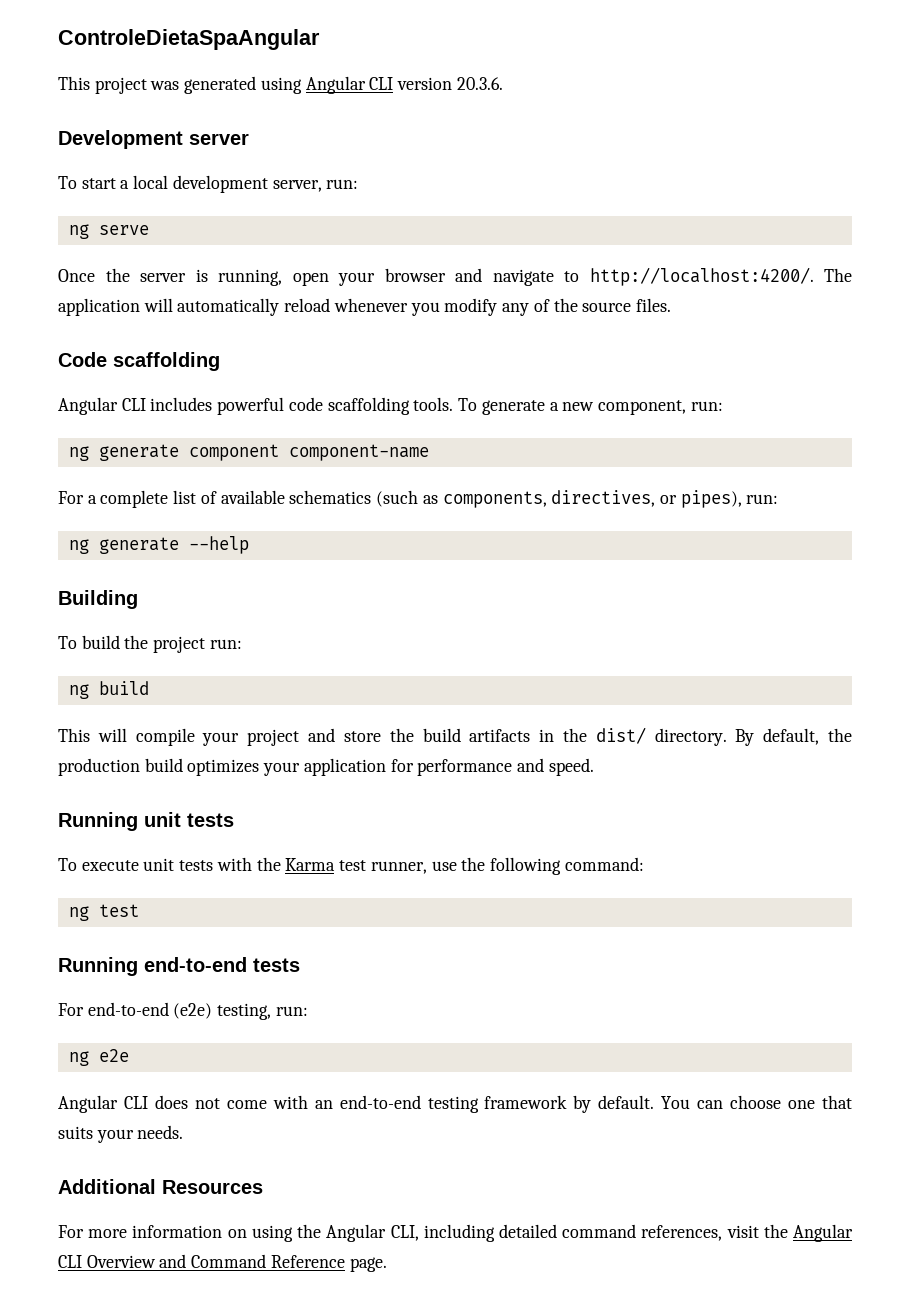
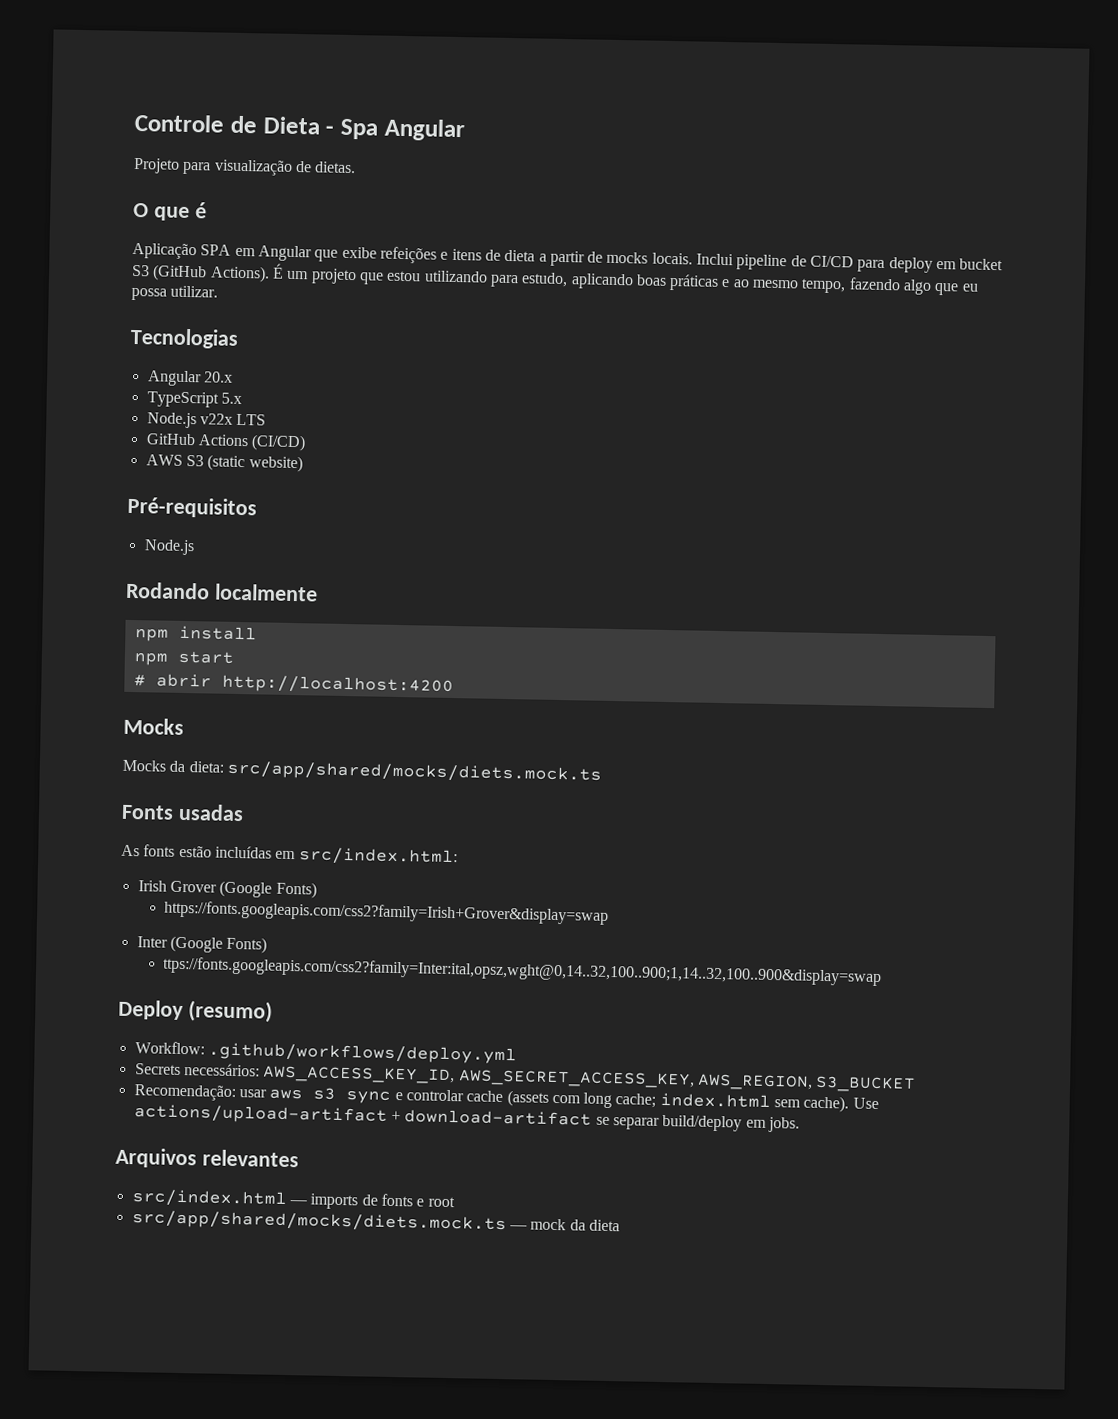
- ControleDietaSpaAngular
- This project was generated using Angular CLI version 20.3.6.
- Development server
- To start a local development server, run:
- ng serve
- Once the server is running, open your browser and navigate to http://localhost:4200/. The application will automatically reload whenever you modify any of the source files.
- Code scaffolding
- Angular CLI includes powerful code scaffolding tools. To generate a new component, run:
- ng generate component component-name
- For a complete list of available schematics (such as components, directives, or pipes), run:
- ng generate --help
- Building
- To build the project run:
- ng build
- This will compile your project and store the build artifacts in the dist/ directory. By default, the production build optimizes your application for performance and speed.
- Running unit tests
- To execute unit tests with the Karma test runner, use the following command:
- ng test
- Running end-to-end tests
- For end-to-end (e2e) testing, run:
- ng e2e
- Angular CLI does not come with an end-to-end testing framework by default. You can choose one that suits your needs.
- Additional Resources
- For more information on using the Angular CLI, including detailed command references, visit the Angular CLI Overview and Command Reference page.
+ Controle de Dieta - Spa Angular
+ Projeto para visualização de dietas.
+ O que é
+ Aplicação SPA em Angular que exibe refeições e itens de dieta a partir de mocks locais. Inclui pipeline de CI/CD para deploy em bucket S3 (GitHub Actions). É um projeto que estou utilizando para estudo, aplicando boas práticas e ao mesmo tempo, fazendo algo que eu possa utilizar.
+ Tecnologias
+ Angular 20.x
+ TypeScript 5.x
+ Node.js v22x LTS
+ GitHub Actions (CI/CD)
+ AWS S3 (static website)
+ Pré-requisitos
+ Node.js
+ Rodando localmente
+ npm install
+ npm start
+ # abrir http://localhost:4200
+ Mocks
+ Mocks da dieta: src/app/shared/mocks/diets.mock.ts
+ Fonts usadas
+ As fonts estão incluídas em src/index.html:
+ Irish Grover (Google Fonts)
+ https://fonts.googleapis.com/css2?family=Irish+Grover&display=swap
+ Inter (Google Fonts)
+ ttps://fonts.googleapis.com/css2?family=Inter:ital,opsz,wght@0,14..32,100..900;1,14..32,100..900&display=swap
+ Deploy (resumo)
+ Workflow: .github/workflows/deploy.yml
+ Secrets necessários: AWS_ACCESS_KEY_ID, AWS_SECRET_ACCESS_KEY, AWS_REGION, S3_BUCKET
+ Recomendação: usar aws s3 sync e controlar cache (assets com long cache; index.html sem cache). Use actions/upload-artifact + download-artifact se separar build/deploy em jobs.
+ Arquivos relevantes
+ src/index.html — imports de fonts e root
+ src/app/shared/mocks/diets.mock.ts — mock da dieta

